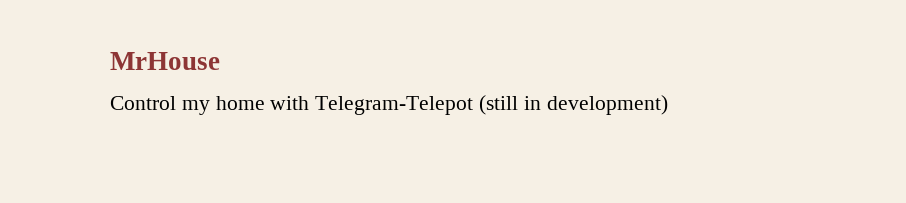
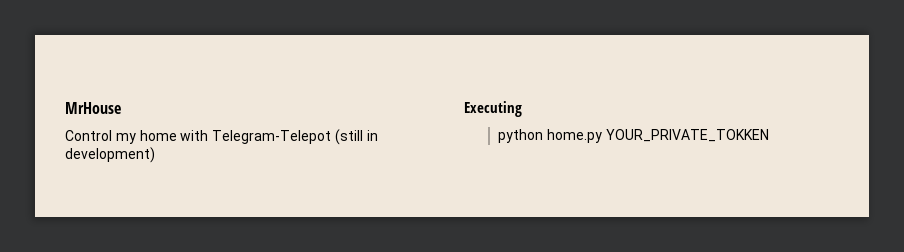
+ Executing
+ python home.py YOUR_PRIVATE_TOKKEN

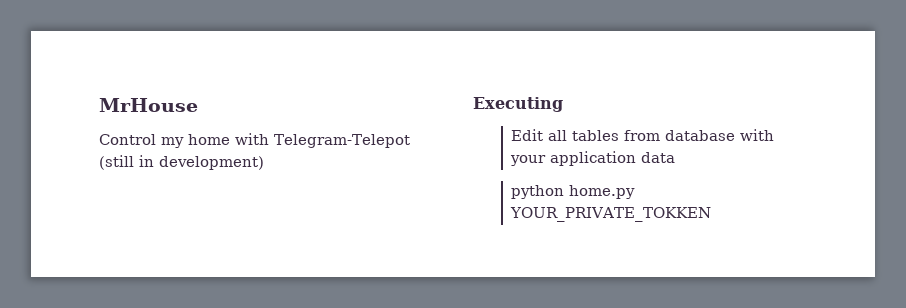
+ Edit all tables from database with your application data

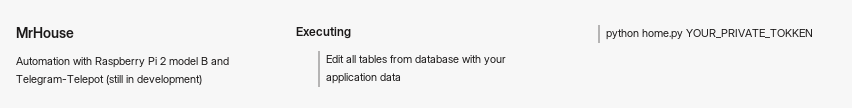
- Control my home with Telegram-Telepot (still in development)
+ Automation with Raspberry Pi 2 model B and Telegram-Telepot (still in development)

